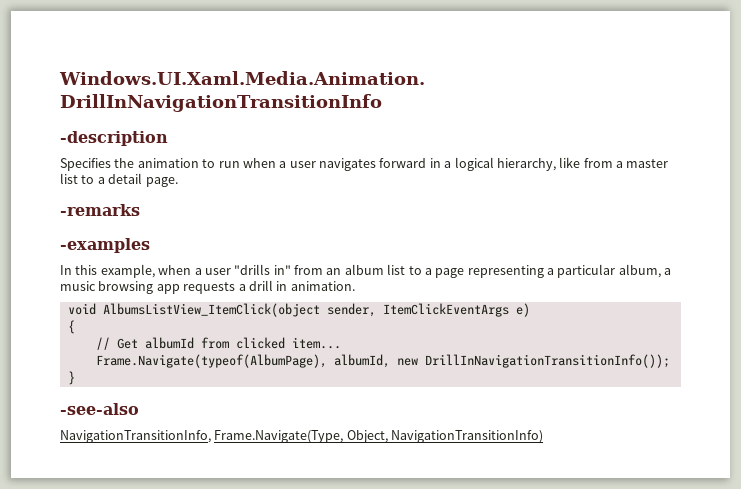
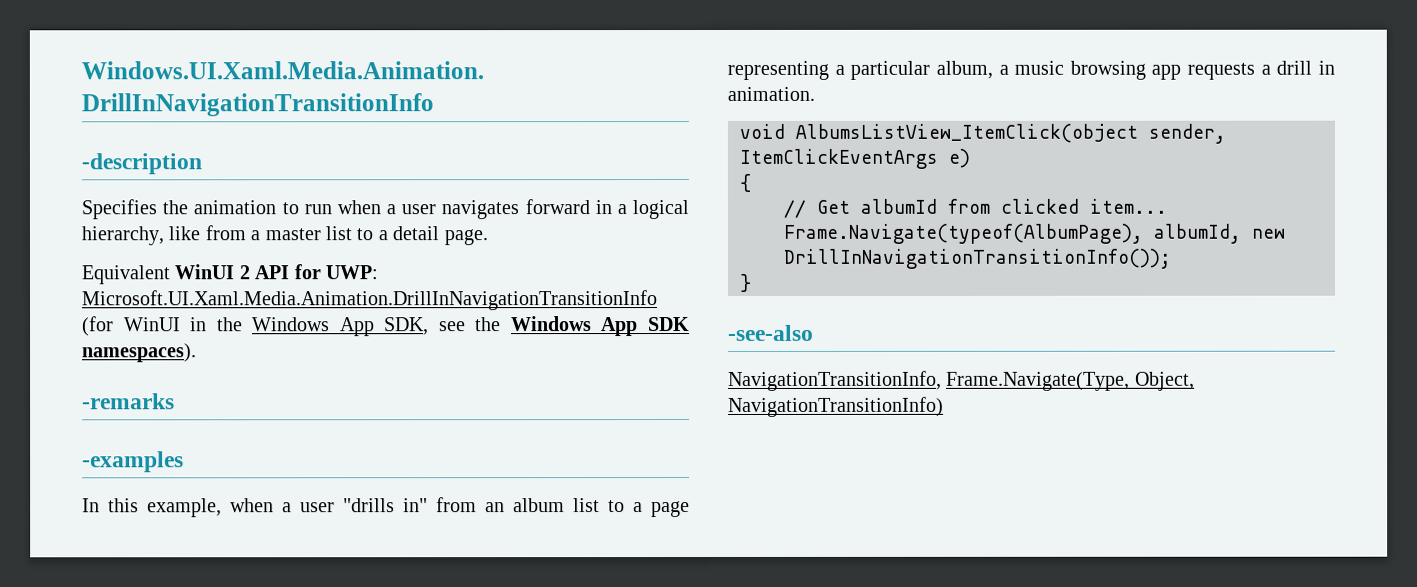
+ Equivalent WinUI 2 API for UWP: Microsoft.UI.Xaml.Media.Animation.DrillInNavigationTransitionInfo (for WinUI in the Windows App SDK, see the Windows App SDK namespaces).

